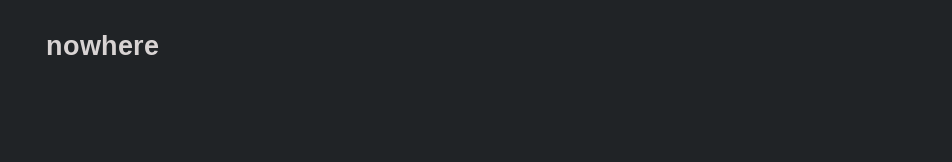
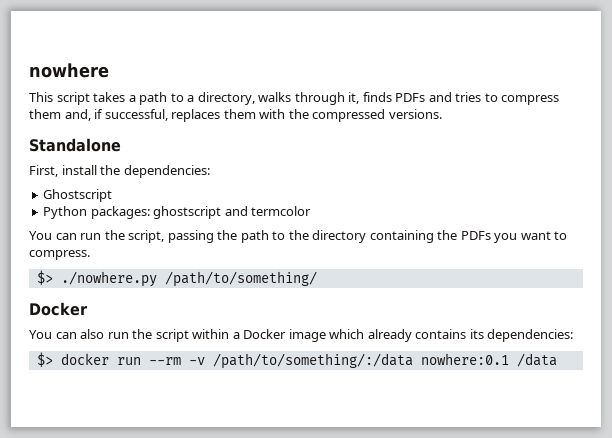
+ This script takes a path to a directory, walks through it, finds PDFs and tries to compress them and, if successful, replaces them with the compressed versions.
+ Standalone
+ First, install the dependencies:
+ Ghostscript
+ Python packages: ghostscript and termcolor
+ You can run the script, passing the path to the directory containing the PDFs you want to compress.
+ $> ./nowhere.py /path/to/something/
+ Docker
+ You can also run the script within a Docker image which already contains its dependencies:
+ $> docker run --rm -v /path/to/something/:/data nowhere:0.1 /data

